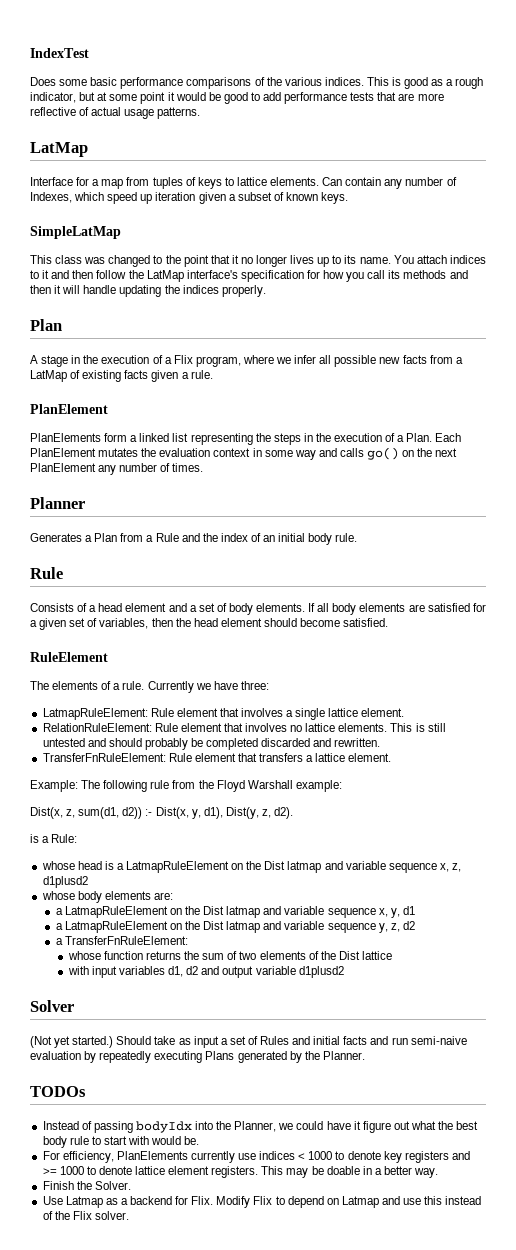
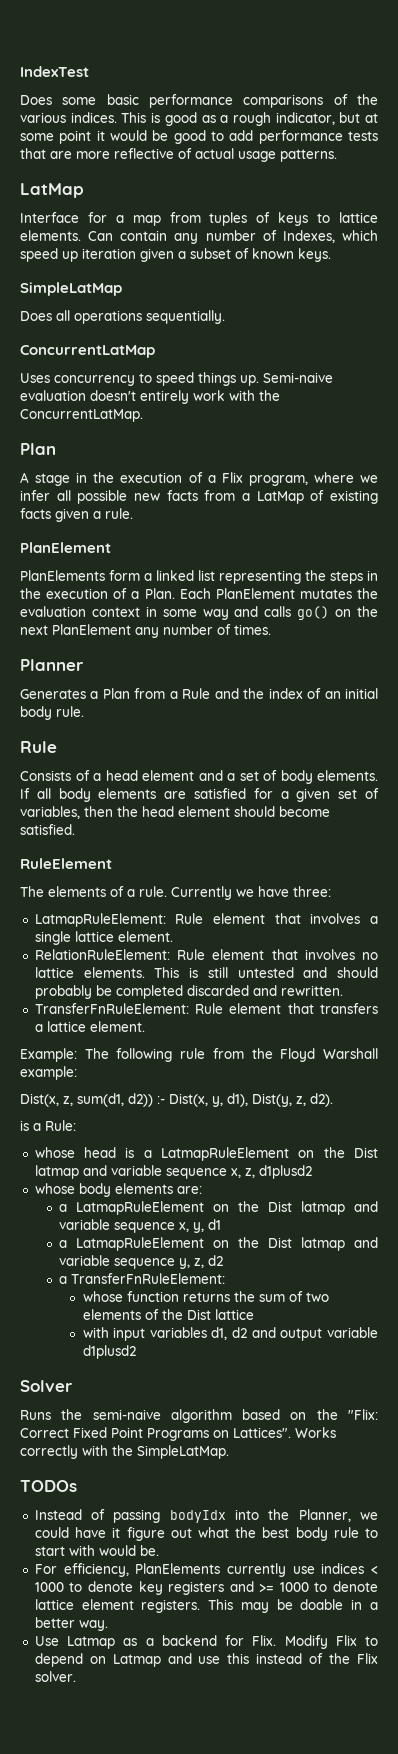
- This class was changed to the point that it no longer lives up to its name. You attach indices to it and then follow the LatMap interface's specification for how you call its methods and then it will handle updating the indices properly.
+ Does all operations sequentially.
+ ConcurrentLatMap
+ Uses concurrency to speed things up. Semi-naive evaluation doesn't entirely work with the ConcurrentLatMap.
- (Not yet started.) Should take as input a set of Rules and initial facts and run semi-naive evaluation by repeatedly executing Plans generated by the Planner.
+ Runs the semi-naive algorithm based on the "Flix: Correct Fixed Point Programs on Lattices". Works correctly with the SimpleLatMap.
- Finish the Solver.

